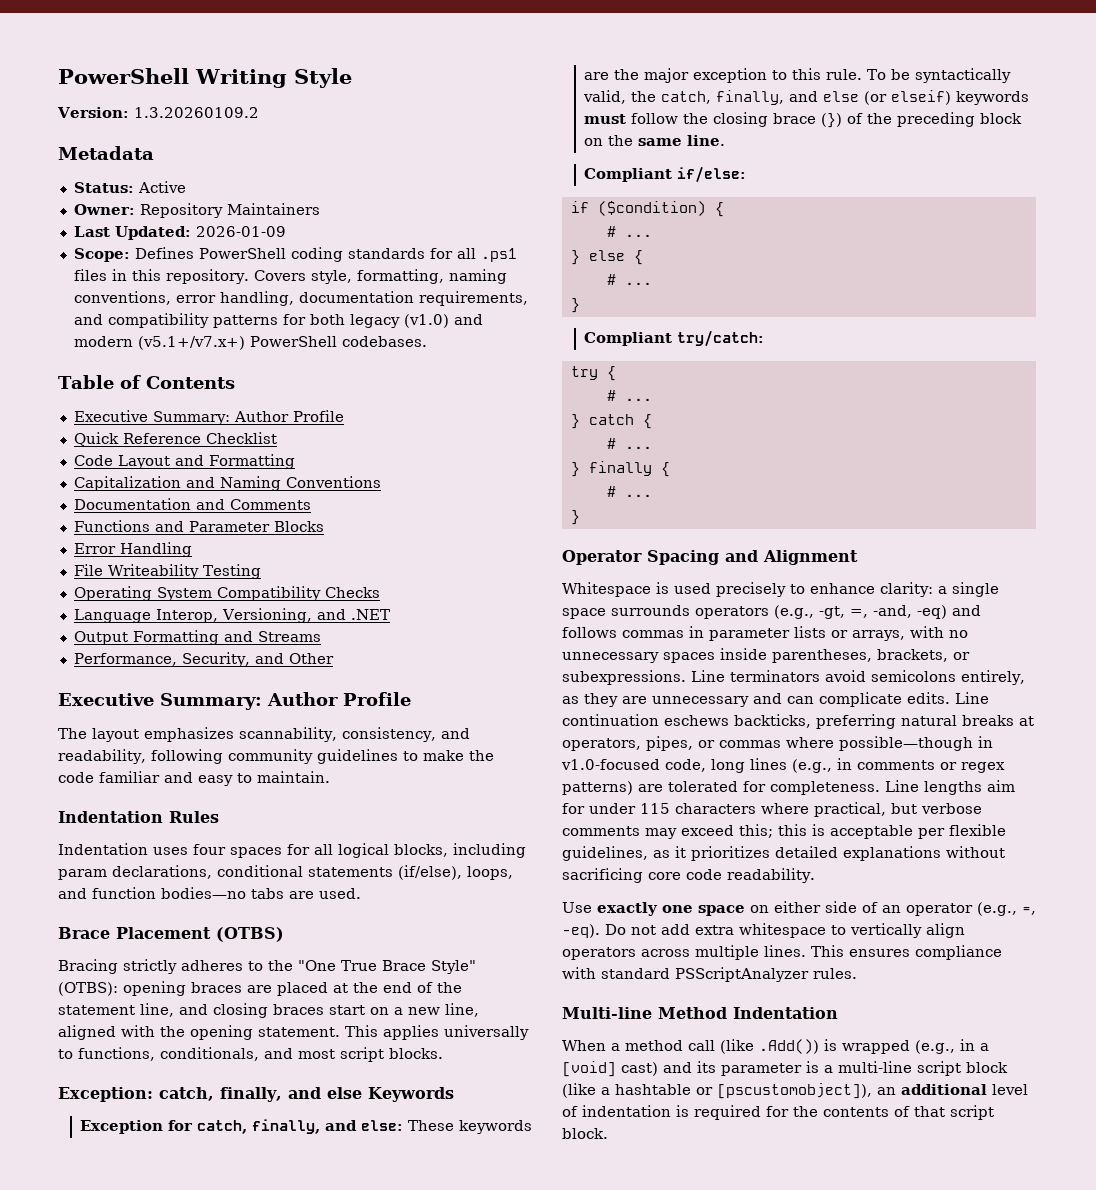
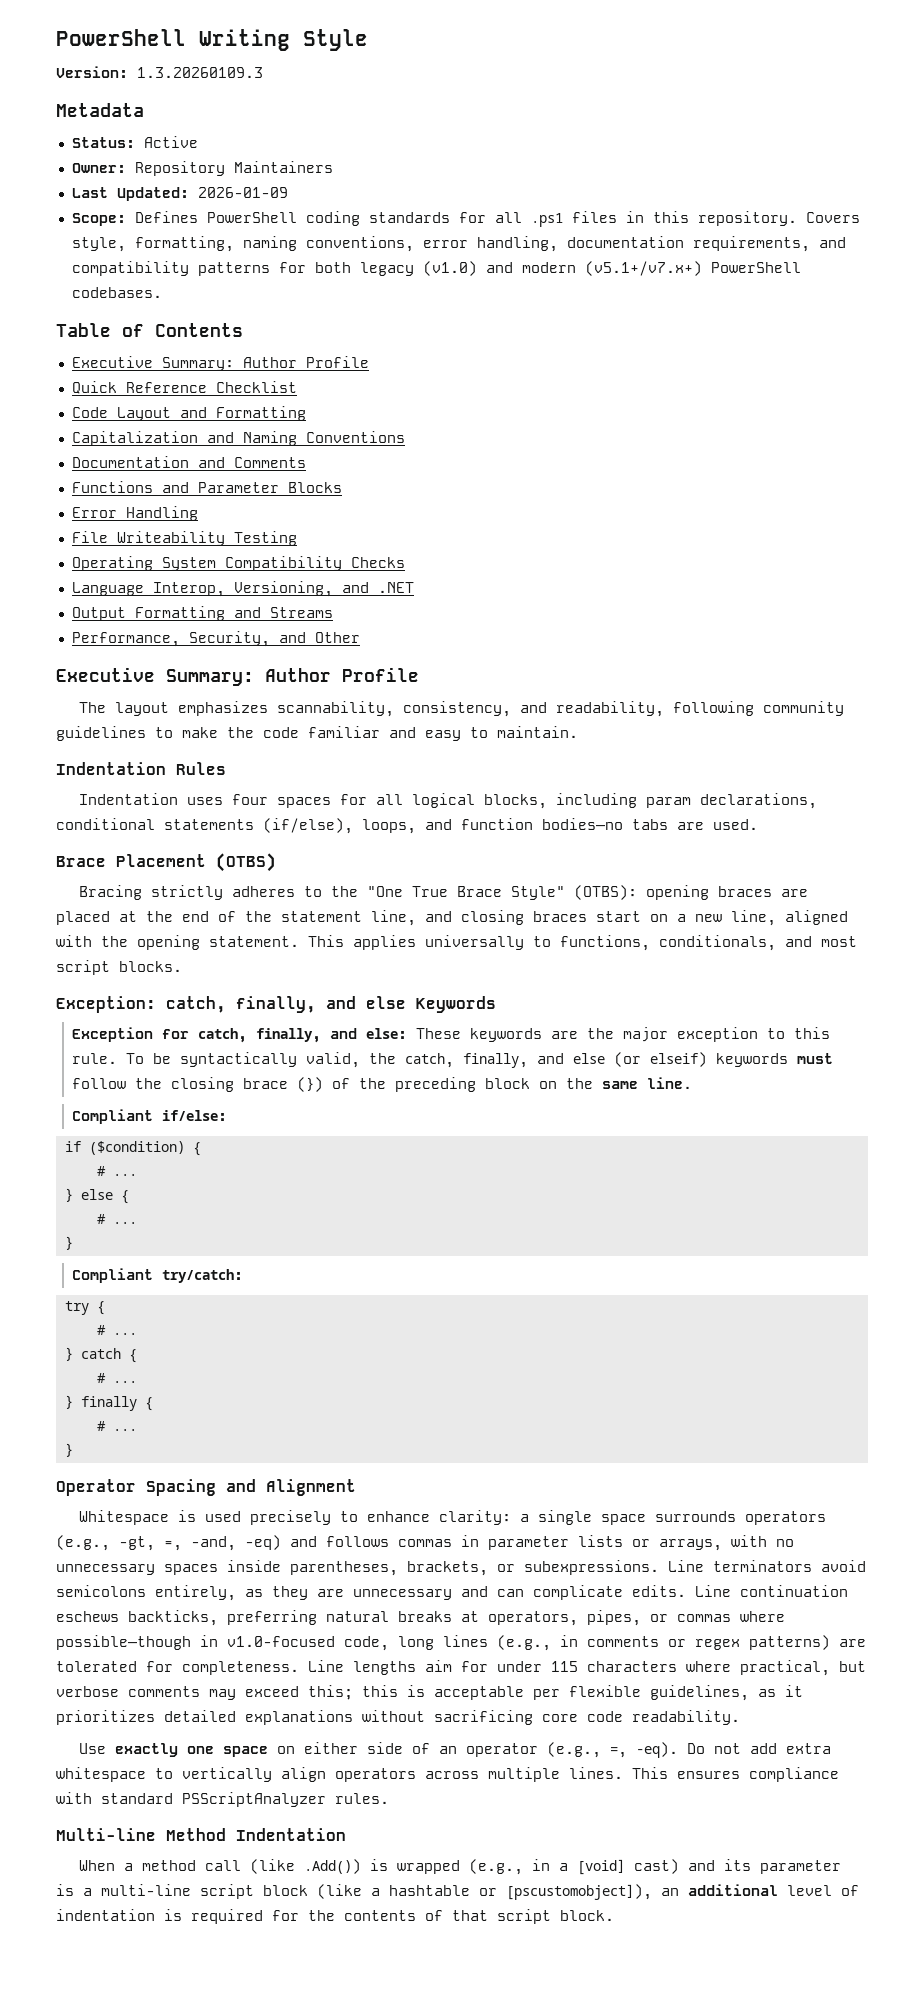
- Version: 1.3.20260109.2
+ Version: 1.3.20260109.3

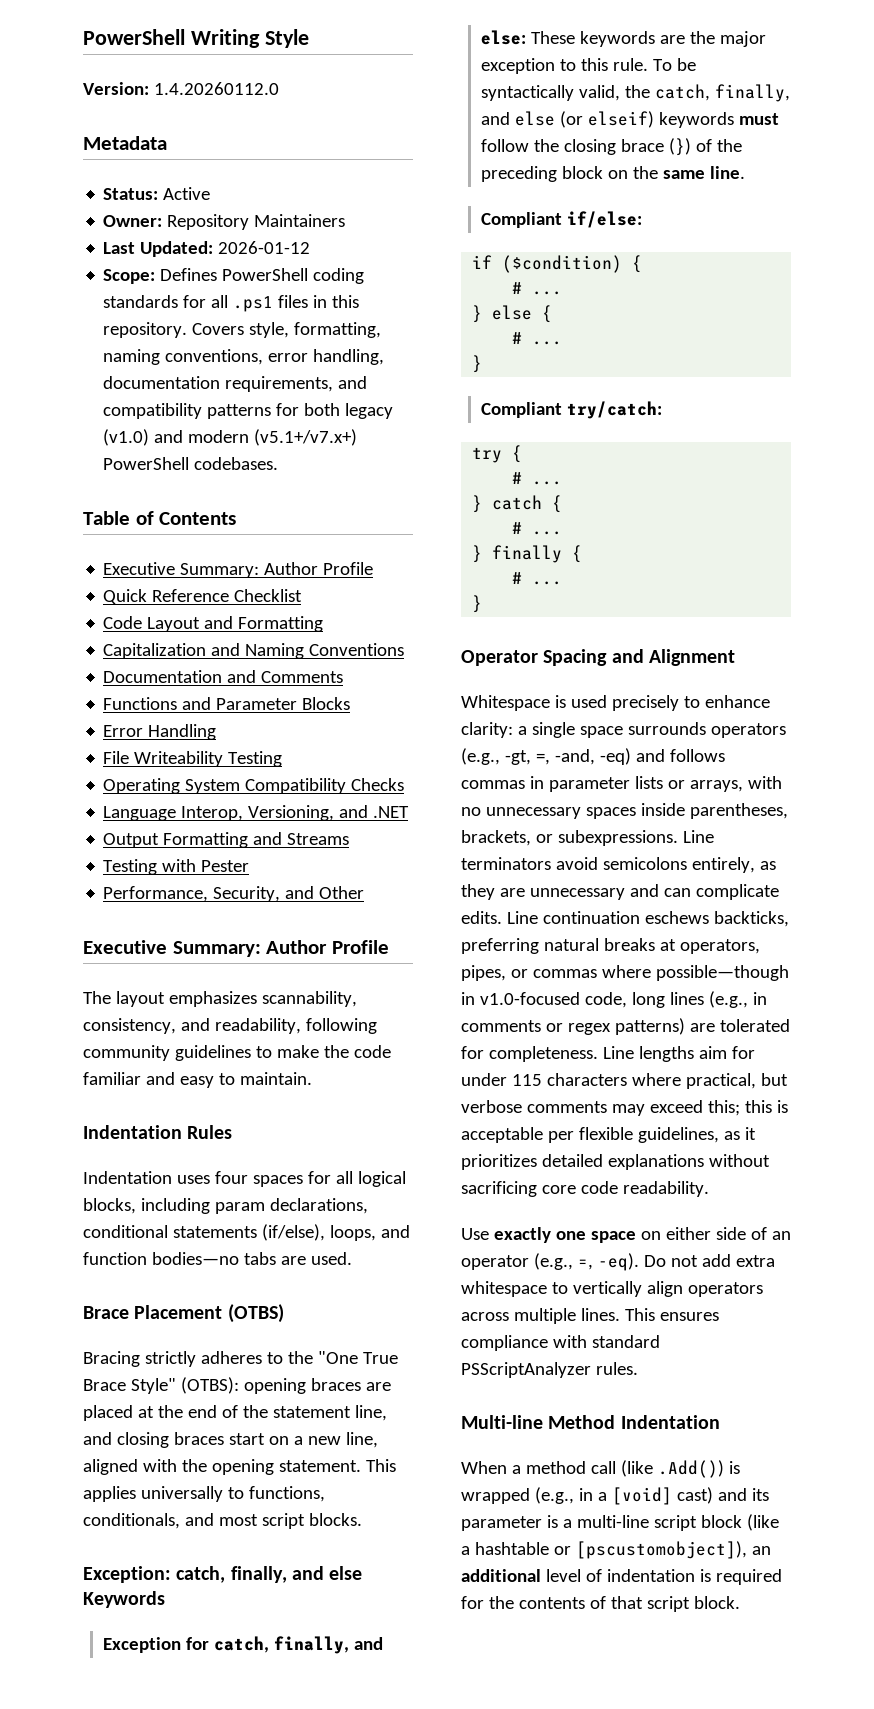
- Version: 1.3.20260109.3
+ Version: 1.4.20260112.0
- Last Updated: 2026-01-09
+ Last Updated: 2026-01-12
+ Testing with Pester

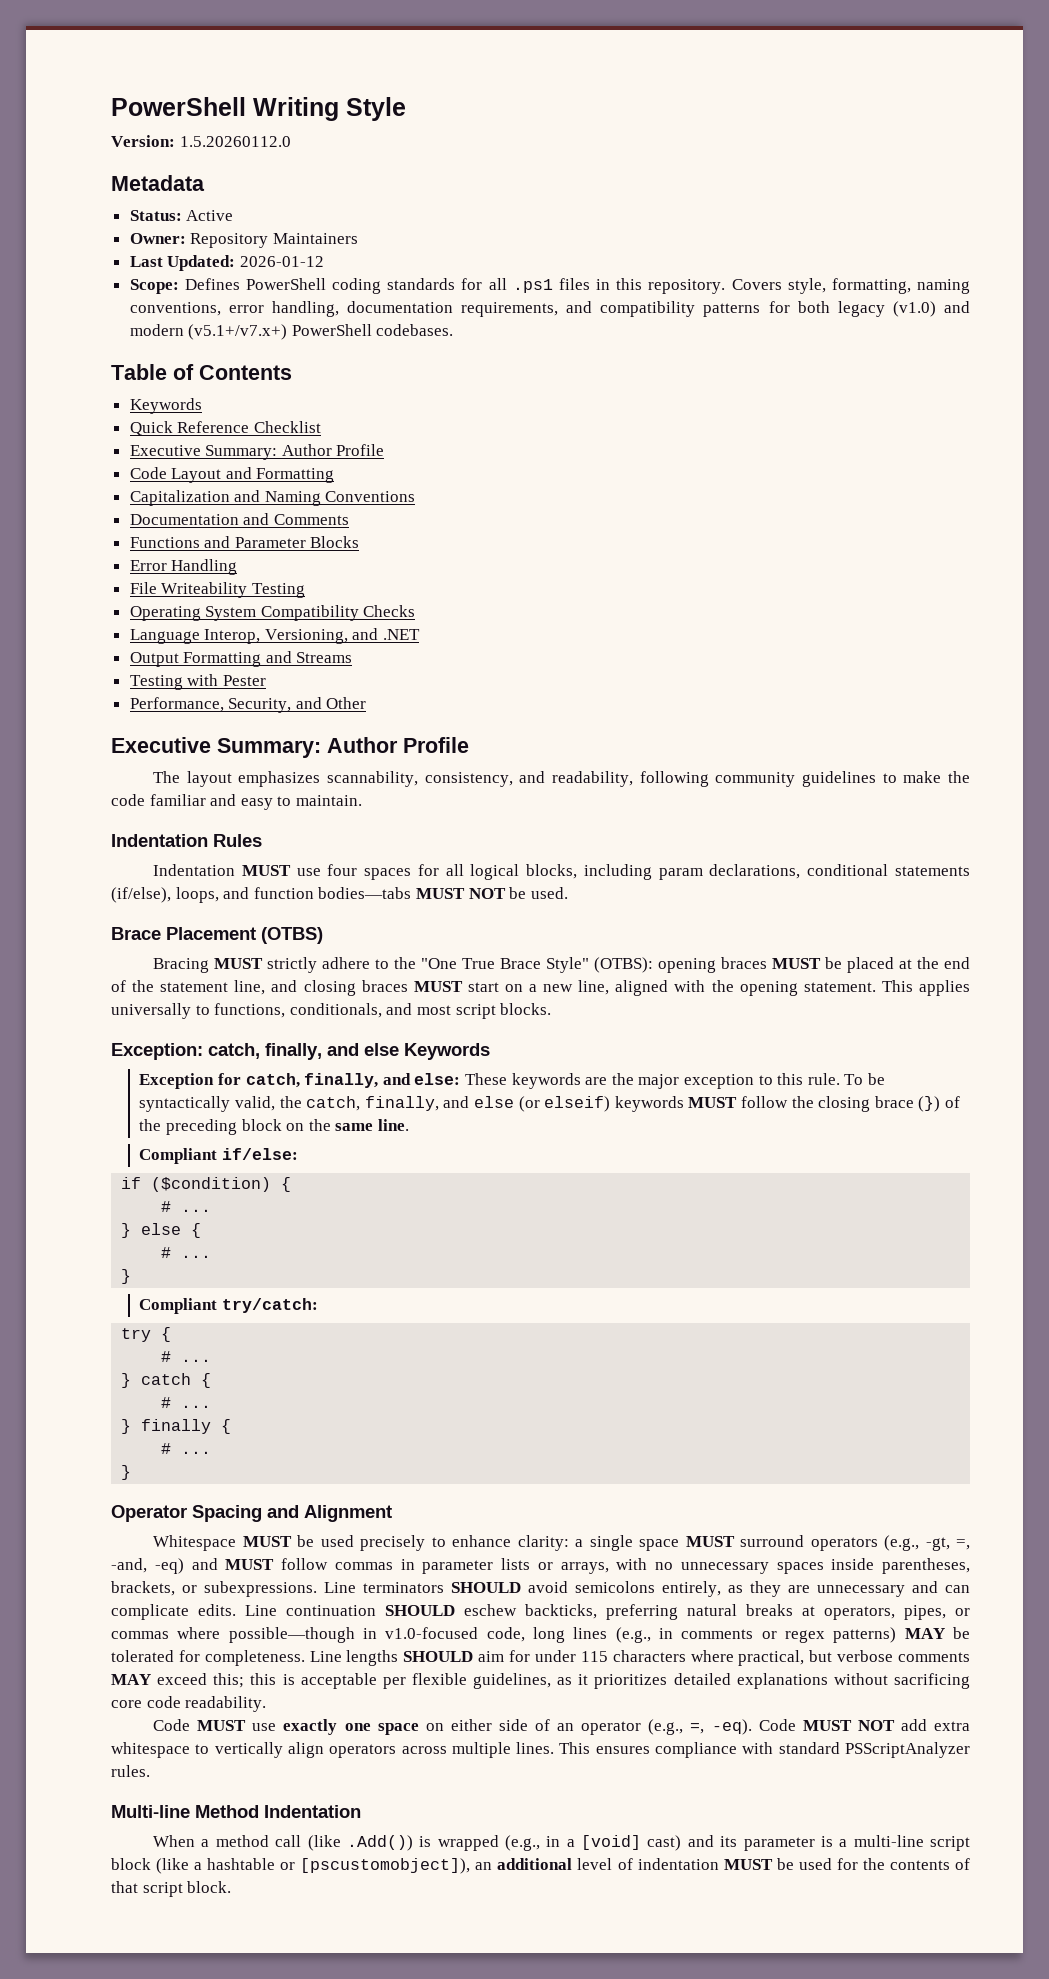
- Version: 1.4.20260112.0
+ Version: 1.5.20260112.0
  Table of Contents
+ Keywords
+ Quick Reference Checklist
  Executive Summary: Author Profile
- Quick Reference Checklist
- Indentation uses four spaces for all logical blocks, including param declarations, conditional statements (if/else), loops, and function bodies—no tabs are used.
+ Indentation MUST use four spaces for all logical blocks, including param declarations, conditional statements (if/else), loops, and function bodies—tabs MUST NOT be used.
- Bracing strictly adheres to the "One True Brace Style" (OTBS): opening braces are placed at the end of the statement line, and closing braces start on a new line, aligned with the opening statement.
+ Bracing MUST strictly adhere to the "One True Brace Style" (OTBS): opening braces MUST be placed at the end of the statement line, and closing braces MUST start on a new line, aligned with the opening statement.
- To be syntactically valid, the catch, finally, and else (or elseif) keywords must follow the closing brace (}) of the preceding block on the same line.
+ To be syntactically valid, the catch, finally, and else (or elseif) keywords MUST follow the closing brace (}) of the preceding block on the same line.
- Whitespace is used precisely to enhance clarity: a single space surrounds operators (e.g., -gt, =, -and, -eq) and follows commas in parameter lists or arrays, with no unnecessary spaces inside parentheses, brackets, or subexpressions.
+ Whitespace MUST be used precisely to enhance clarity: a single space MUST surround operators (e.g., -gt, =, -and, -eq) and MUST follow commas in parameter lists or arrays, with no unnecessary spaces inside parentheses, brackets, or subexpressions.
- Line terminators avoid semicolons entirely, as they are unnecessary and can complicate edits.
+ Line terminators SHOULD avoid semicolons entirely, as they are unnecessary and can complicate edits.
- Line continuation eschews backticks, preferring natural breaks at operators, pipes, or commas where possible—though in v1.0-focused code, long lines (e.g., in comments or regex patterns) are tolerated for completeness.
+ Line continuation SHOULD eschew backticks, preferring natural breaks at operators, pipes, or commas where possible—though in v1.0-focused code, long lines (e.g., in comments or regex patterns) MAY be tolerated for completeness.
- Line lengths aim for under 115 characters where practical, but verbose comments may exceed this; this is acceptable per flexible guidelines, as it prioritizes detailed explanations without sacrificing core code readability.
+ Line lengths SHOULD aim for under 115 characters where practical, but verbose comments MAY exceed this; this is acceptable per flexible guidelines, as it prioritizes detailed explanations without sacrificing core code readability.
- Use exactly one space on either side of an operator (e.g., =, -eq).
+ Code MUST use exactly one space on either side of an operator (e.g., =, -eq).
- Do not add extra whitespace to vertically align operators across multiple lines.
+ Code MUST NOT add extra whitespace to vertically align operators across multiple lines.
- When a method call (like .Add()) is wrapped (e.g., in a [void] cast) and its parameter is a multi-line script block (like a hashtable or [pscustomobject]), an additional level of indentation is required for the contents of that script block.
+ When a method call (like .Add()) is wrapped (e.g., in a [void] cast) and its parameter is a multi-line script block (like a hashtable or [pscustomobject]), an additional level of indentation MUST be used for the contents of that script block.

